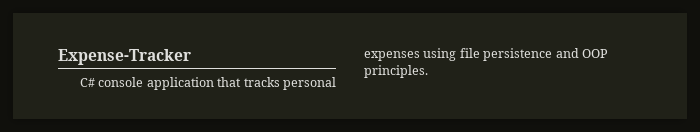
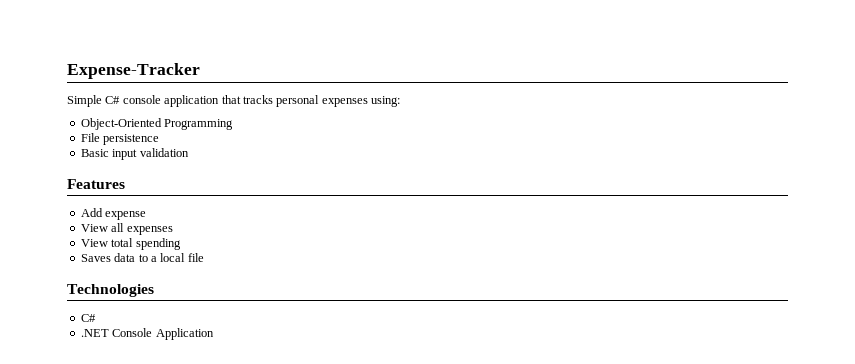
- C# console application that tracks personal expenses using file persistence and OOP principles.
+ Simple C# console application that tracks personal expenses using:
+ Object-Oriented Programming
+ File persistence
+ Basic input validation
+ Features
+ Add expense
+ View all expenses
+ View total spending
+ Saves data to a local file
+ Technologies
+ C#
+ .NET Console Application

